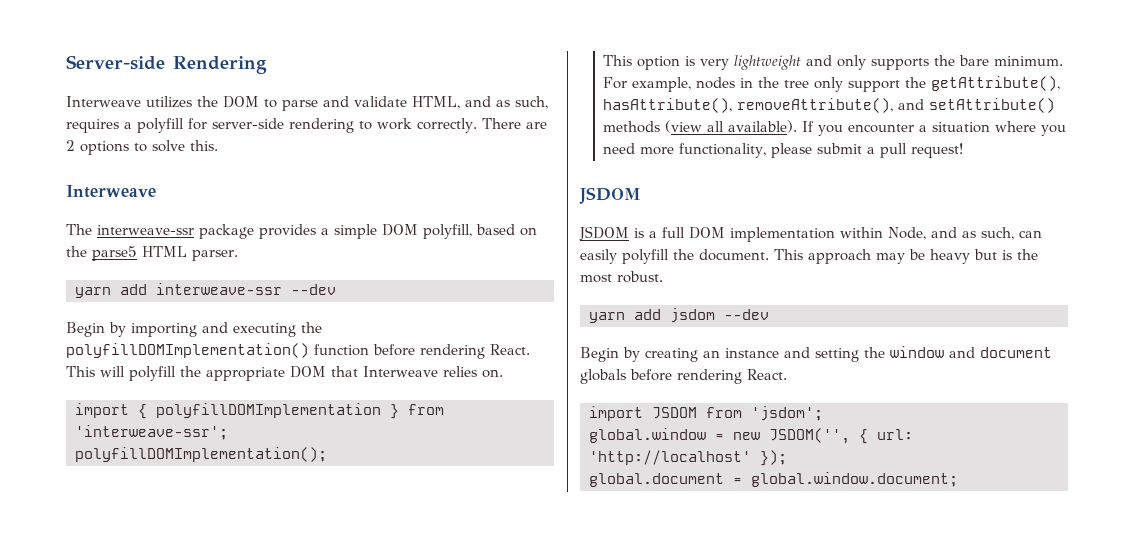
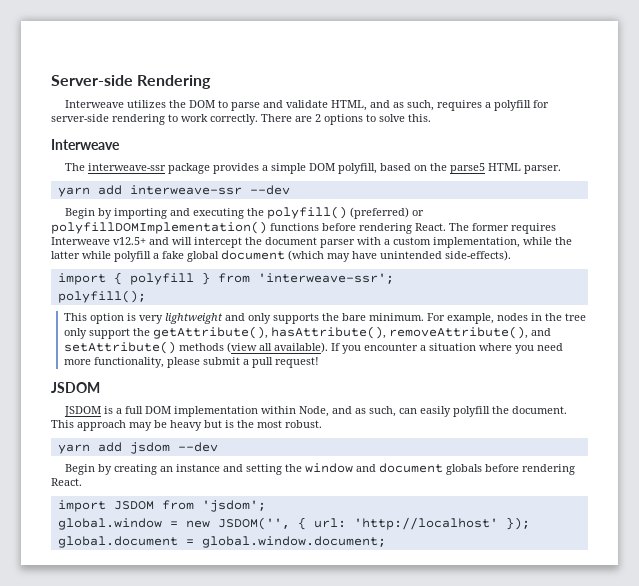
- Begin by importing and executing the polyfillDOMImplementation() function before rendering React. This will polyfill the appropriate DOM that Interweave relies on.
+ Begin by importing and executing the polyfill() (preferred) or polyfillDOMImplementation() functions before rendering React. The former requires Interweave v12.5+ and will intercept the document parser with a custom implementation, while the latter while polyfill a fake global document (which may have unintended side-effects).
- import { polyfillDOMImplementation } from 'interweave-ssr';
+ import { polyfill } from 'interweave-ssr';
- polyfillDOMImplementation();
+ polyfill();

